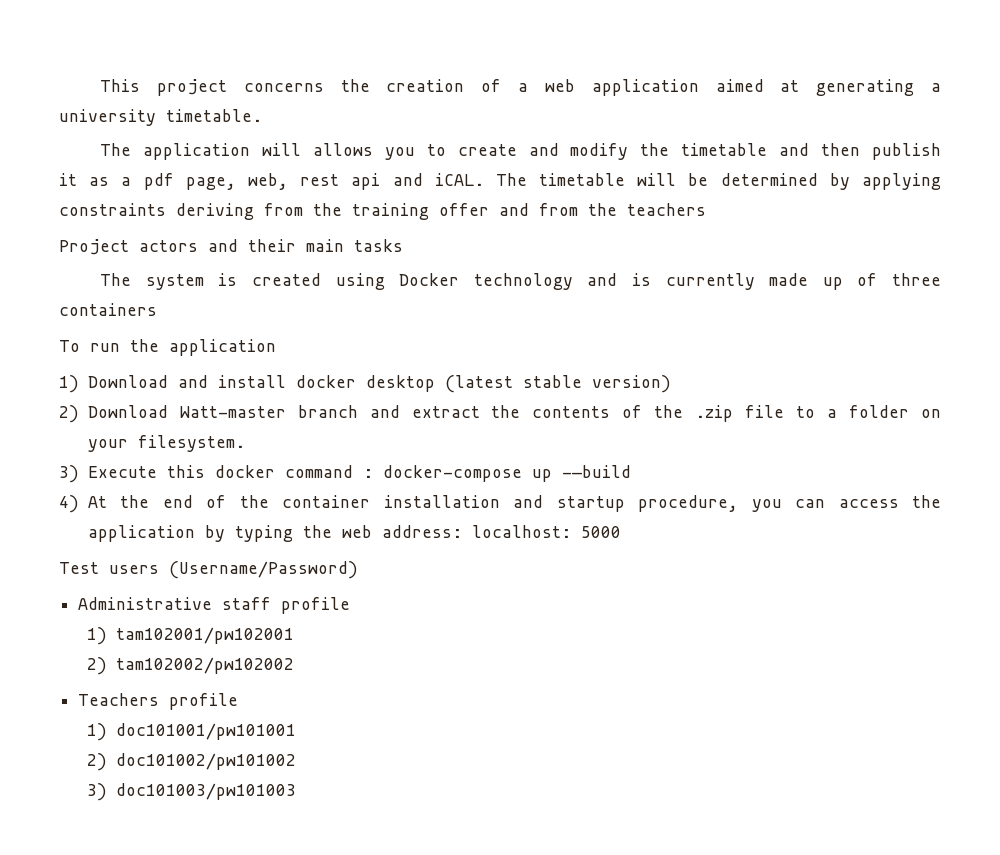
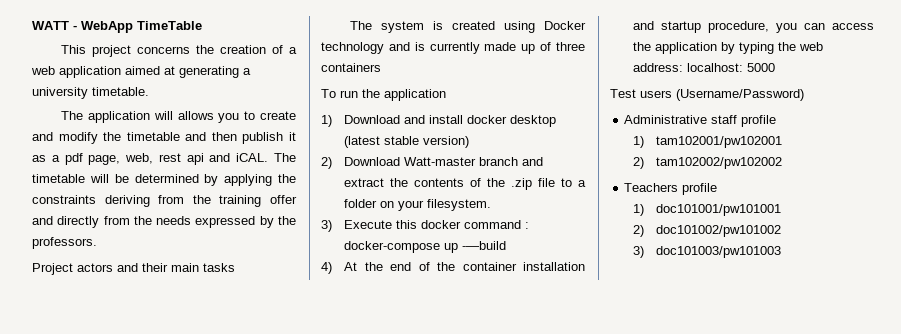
+ WATT - WebApp TimeTable
- The timetable will be determined by applying constraints deriving from the training offer and from the teachers
+ The timetable will be determined by applying the constraints deriving from the training offer and directly from the needs expressed by the professors.

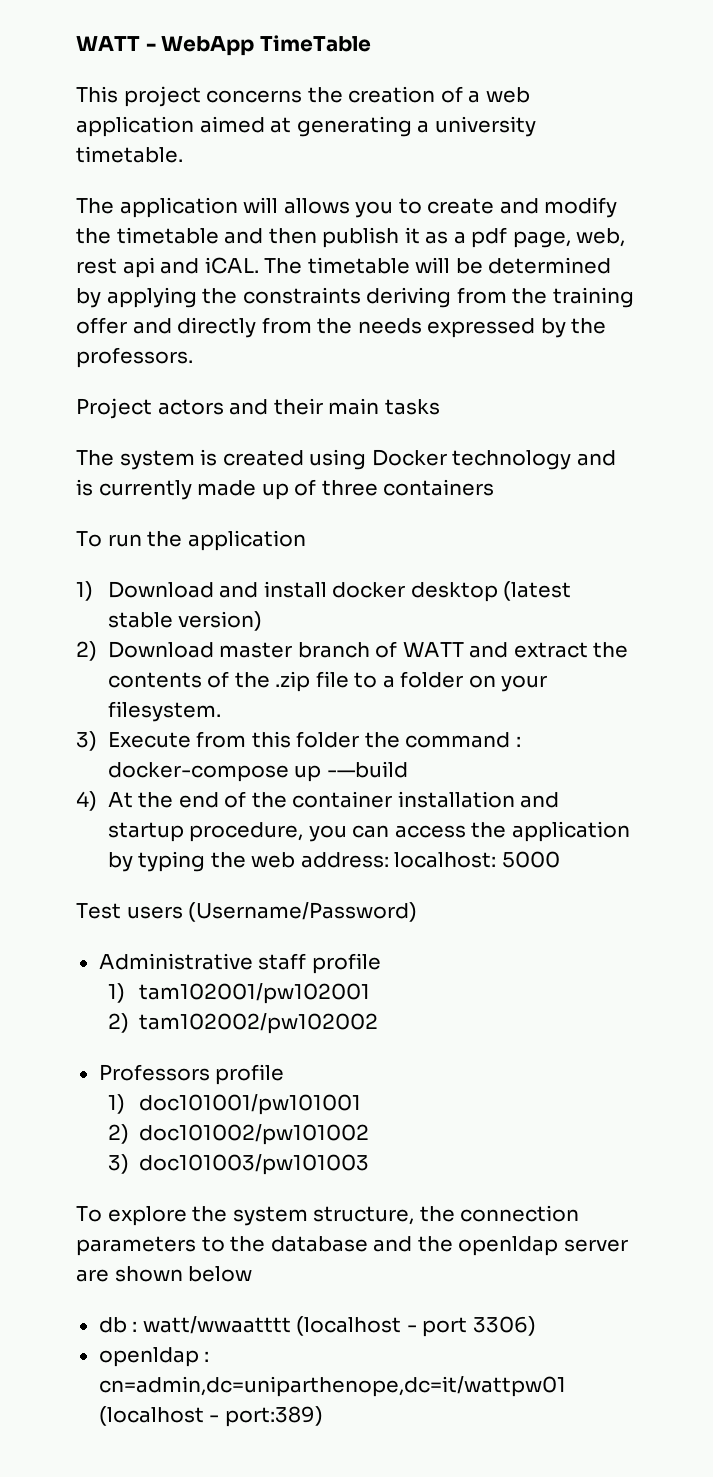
- 2) Download Watt-master branch and extract the contents of the .zip file to a folder on your filesystem.
+ 2) Download master branch of WATT and extract the contents of the .zip file to a folder on your filesystem.
- 3) Execute this docker command : docker-compose up -—build
+ 3) Execute from this folder the command : docker-compose up -—build
- Teachers profile
+ Professors profile
+ To explore the system structure, the connection parameters to the database and the openldap server are shown below
+ db : watt/wwaatttt (localhost - port 3306)
+ openldap : cn=admin,dc=uniparthenope,dc=it/wattpw01 (localhost - port:389)

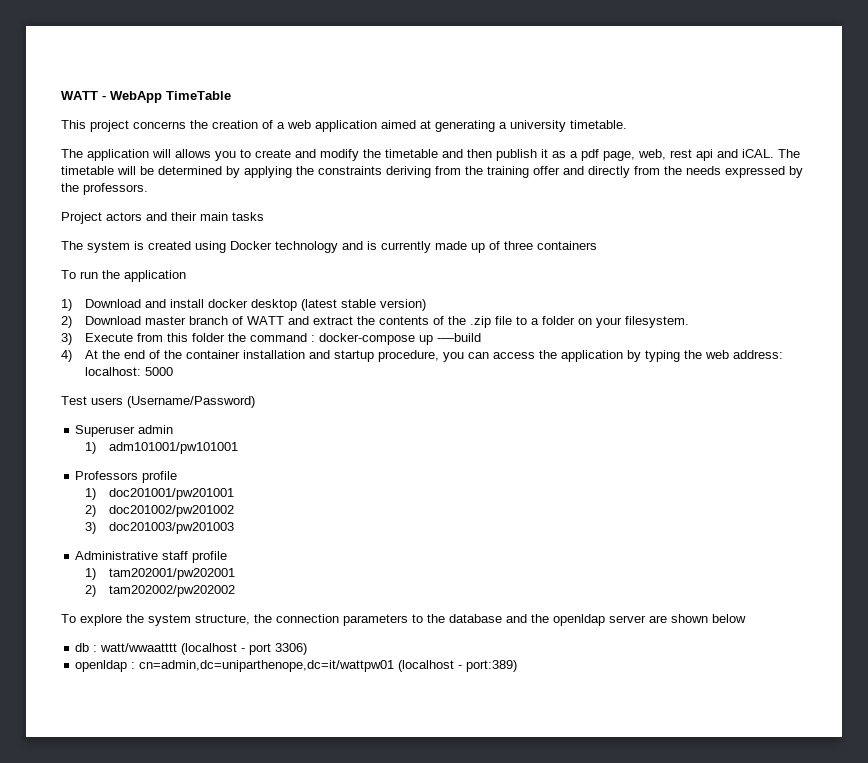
+ Superuser admin
+ 1) adm101001/pw101001
+ Professors profile
+ 1) doc201001/pw201001
+ 2) doc201002/pw201002
+ 3) doc201003/pw201003
- 1) tam102001/pw102001
- 2) tam102002/pw102002
- Professors profile
- 1) doc101001/pw101001
- 2) doc101002/pw101002
- 3) doc101003/pw101003
+ 1) tam202001/pw202001
+ 2) tam202002/pw202002

